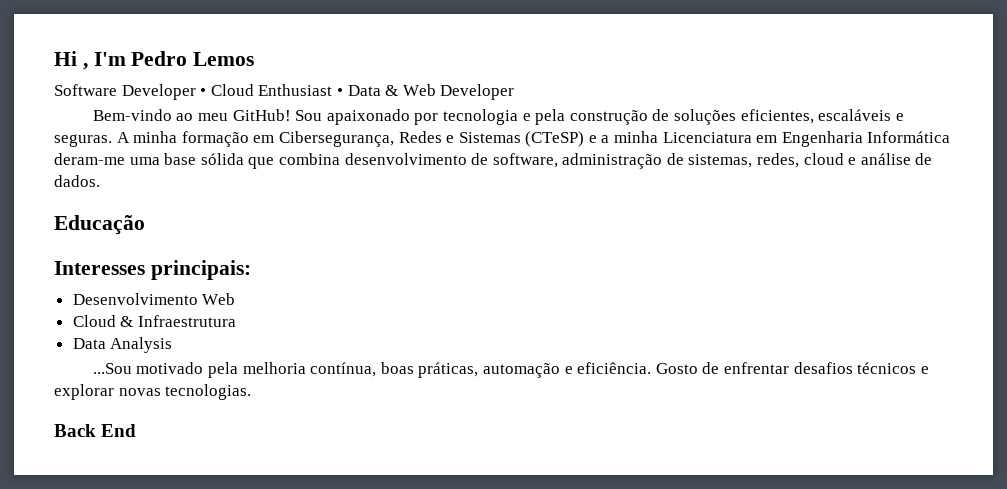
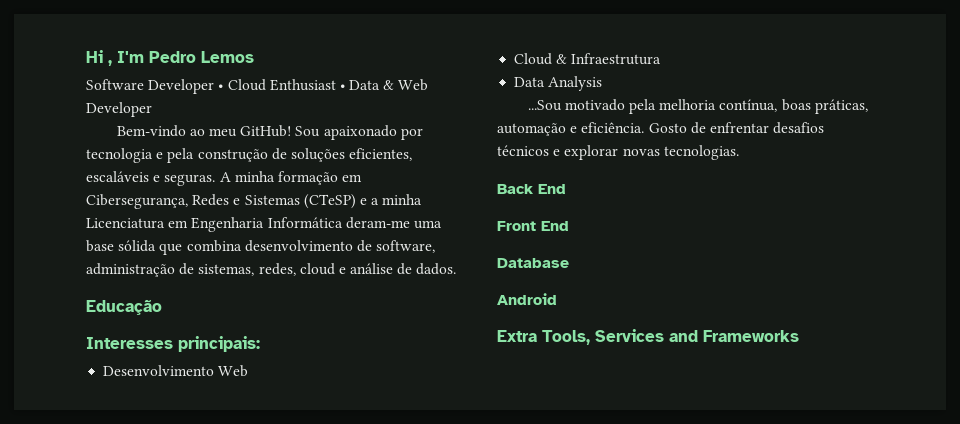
+ Front End
+ Database
+ Android
+ Extra Tools, Services and Frameworks

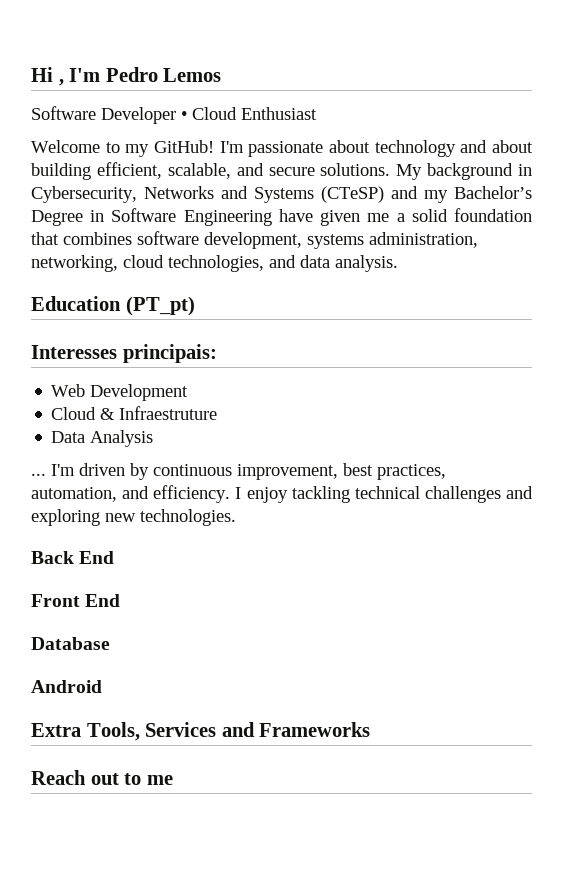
- Software Developer • Cloud Enthusiast • Data & Web Developer
- Bem-vindo ao meu GitHub! Sou apaixonado por tecnologia e pela construção de soluções eficientes, escaláveis e seguras. A minha formação em Cibersegurança, Redes e Sistemas (CTeSP) e a minha Licenciatura em Engenharia Informática deram-me uma base sólida que combina desenvolvimento de software, administração de sistemas, redes, cloud e análise de dados.
- Educação
+ Software Developer • Cloud Enthusiast
+ Welcome to my GitHub! I'm passionate about technology and about building efficient, scalable, and secure solutions. My background in Cybersecurity, Networks and Systems (CTeSP) and my Bachelor’s Degree in Software Engineering have given me a solid foundation that combines software development, systems administration, networking, cloud technologies, and data analysis.
+ Education (PT_pt)
- Desenvolvimento Web
+ Web Development
- Cloud & Infraestrutura
+ Cloud & Infraestruture
- ...Sou motivado pela melhoria contínua, boas práticas, automação e eficiência. Gosto de enfrentar desafios técnicos e explorar novas tecnologias.
+ ... I'm driven by continuous improvement, best practices, automation, and efficiency. I enjoy tackling technical challenges and exploring new technologies.
+ Reach out to me

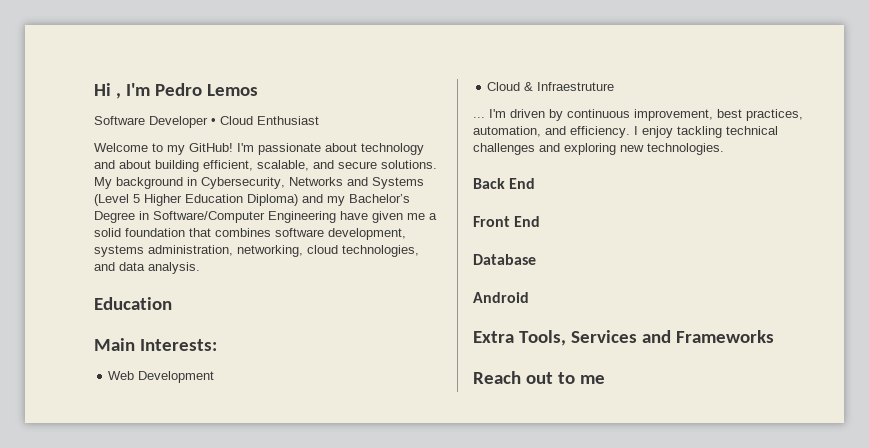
- My background in Cybersecurity, Networks and Systems (CTeSP) and my Bachelor’s Degree in Software Engineering have given me a solid foundation that combines software development, systems administration, networking, cloud technologies, and data analysis.
- Education (PT_pt)
- Interesses principais:
+ My background in Cybersecurity, Networks and Systems (Level 5 Higher Education Diploma) and my Bachelor’s Degree in Software/Computer Engineering have given me a solid foundation that combines software development, systems administration, networking, cloud technologies, and data analysis.
+ Education
+ Main Interests:
- Data Analysis

